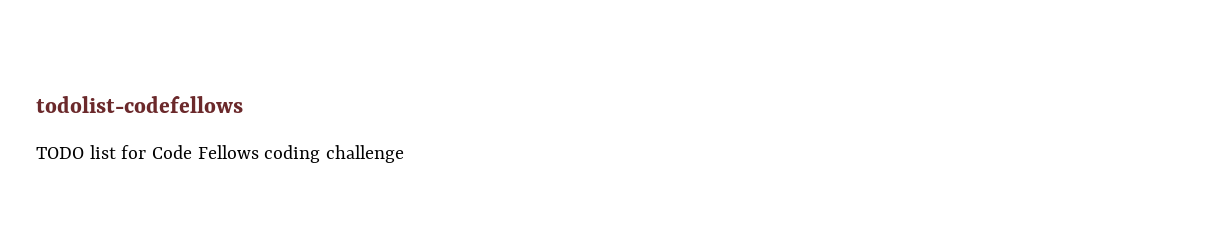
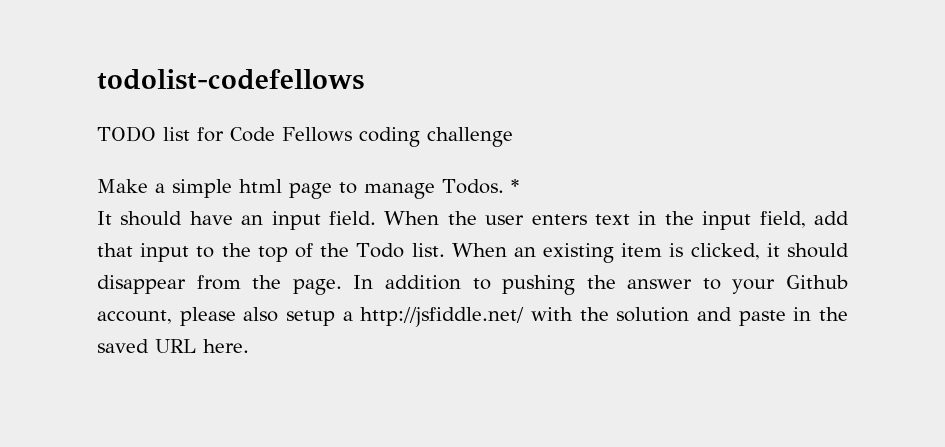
+ Make a simple html page to manage Todos. *
+ It should have an input field. When the user enters text in the input field, add that input to the top of the Todo list. When an existing item is clicked, it should disappear from the page. In addition to pushing the answer to your Github account, please also setup a http://jsfiddle.net/ with the solution and paste in the saved URL here.

